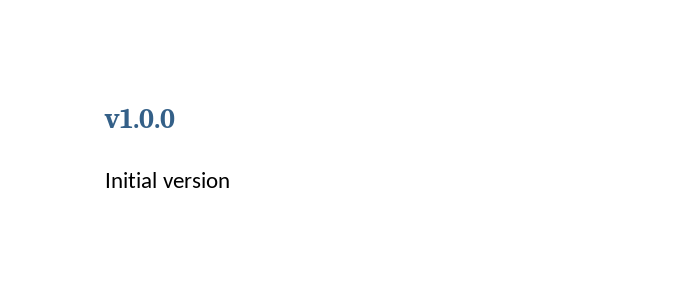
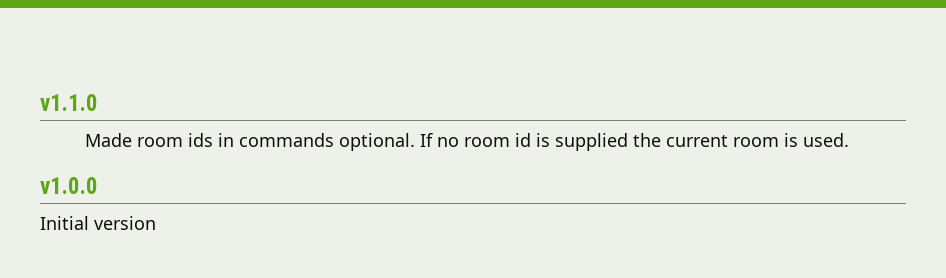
+ v1.1.0
+ Made room ids in commands optional. If no room id is supplied the current room is used.

